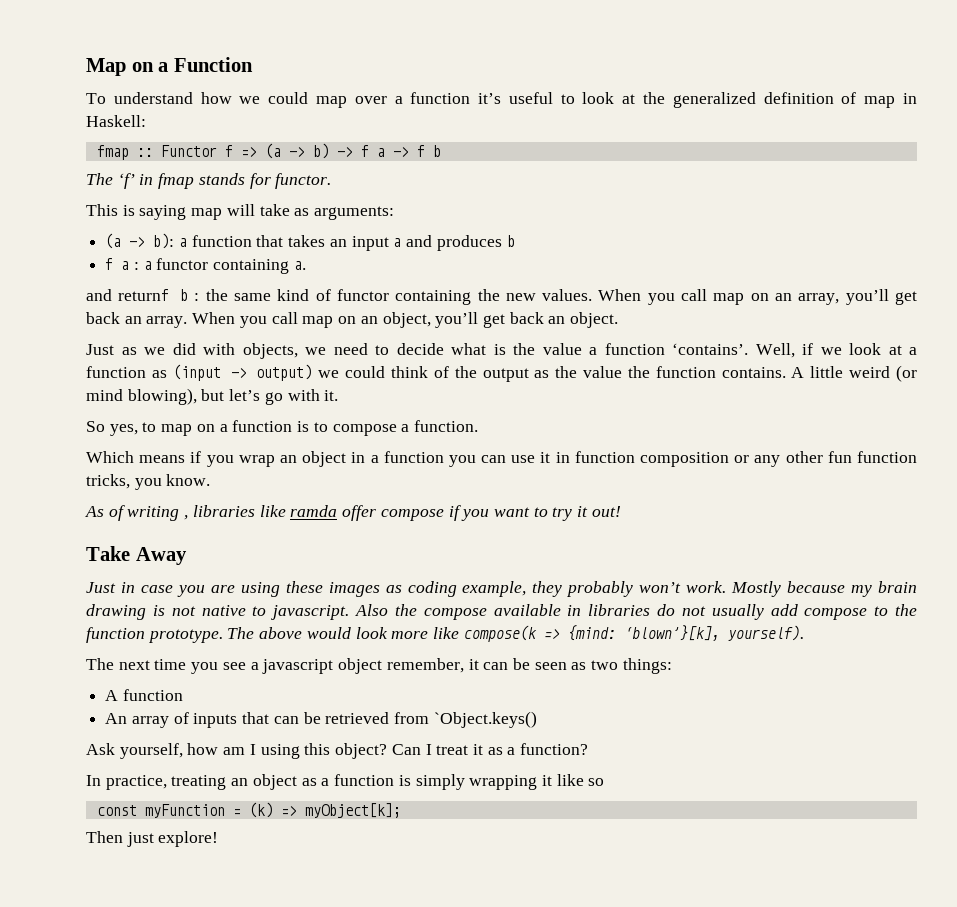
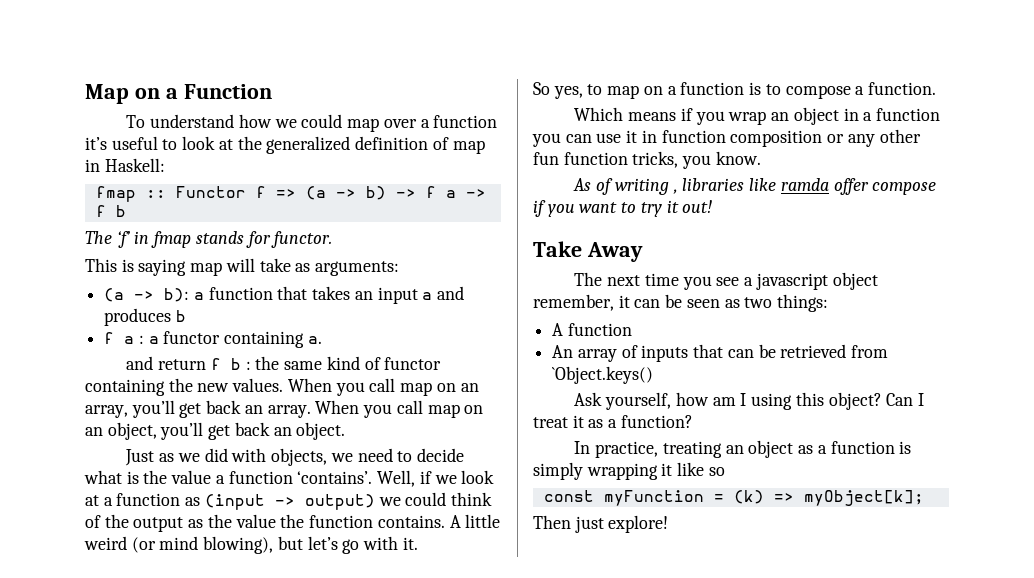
- and returnf b : the same kind of functor containing the new values.
+ and return f b : the same kind of functor containing the new values.
- Just in case you are using these images as coding example, they probably won’t work. Mostly because my brain drawing is not native to javascript. Also the compose available in libraries do not usually add compose to the function prototype. The above would look more like compose(k => {mind: ‘blown’}[k], yourself).

